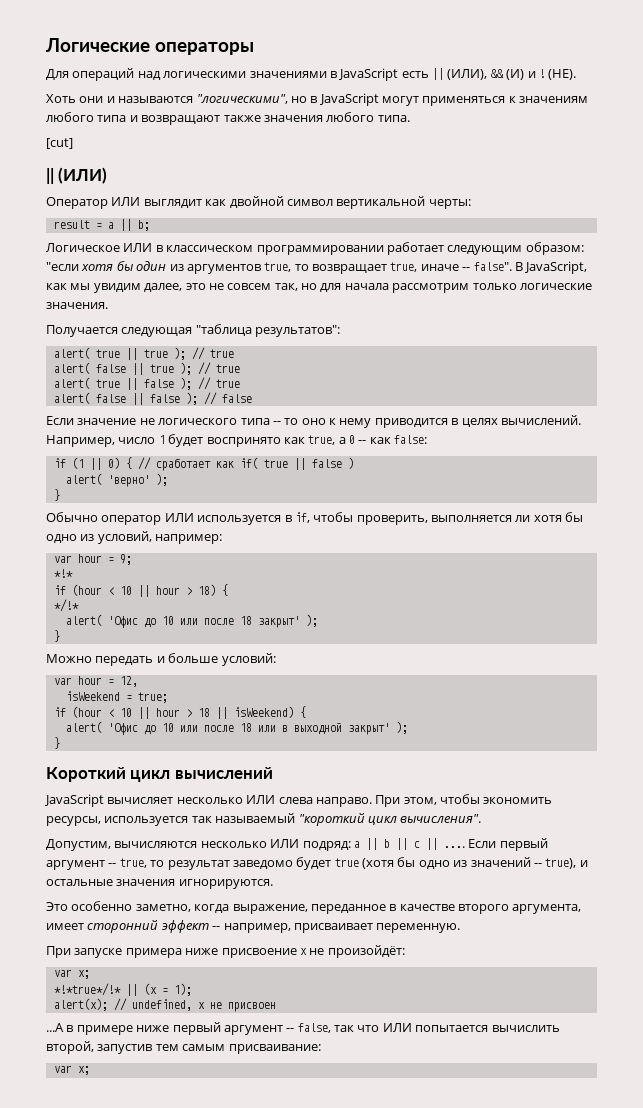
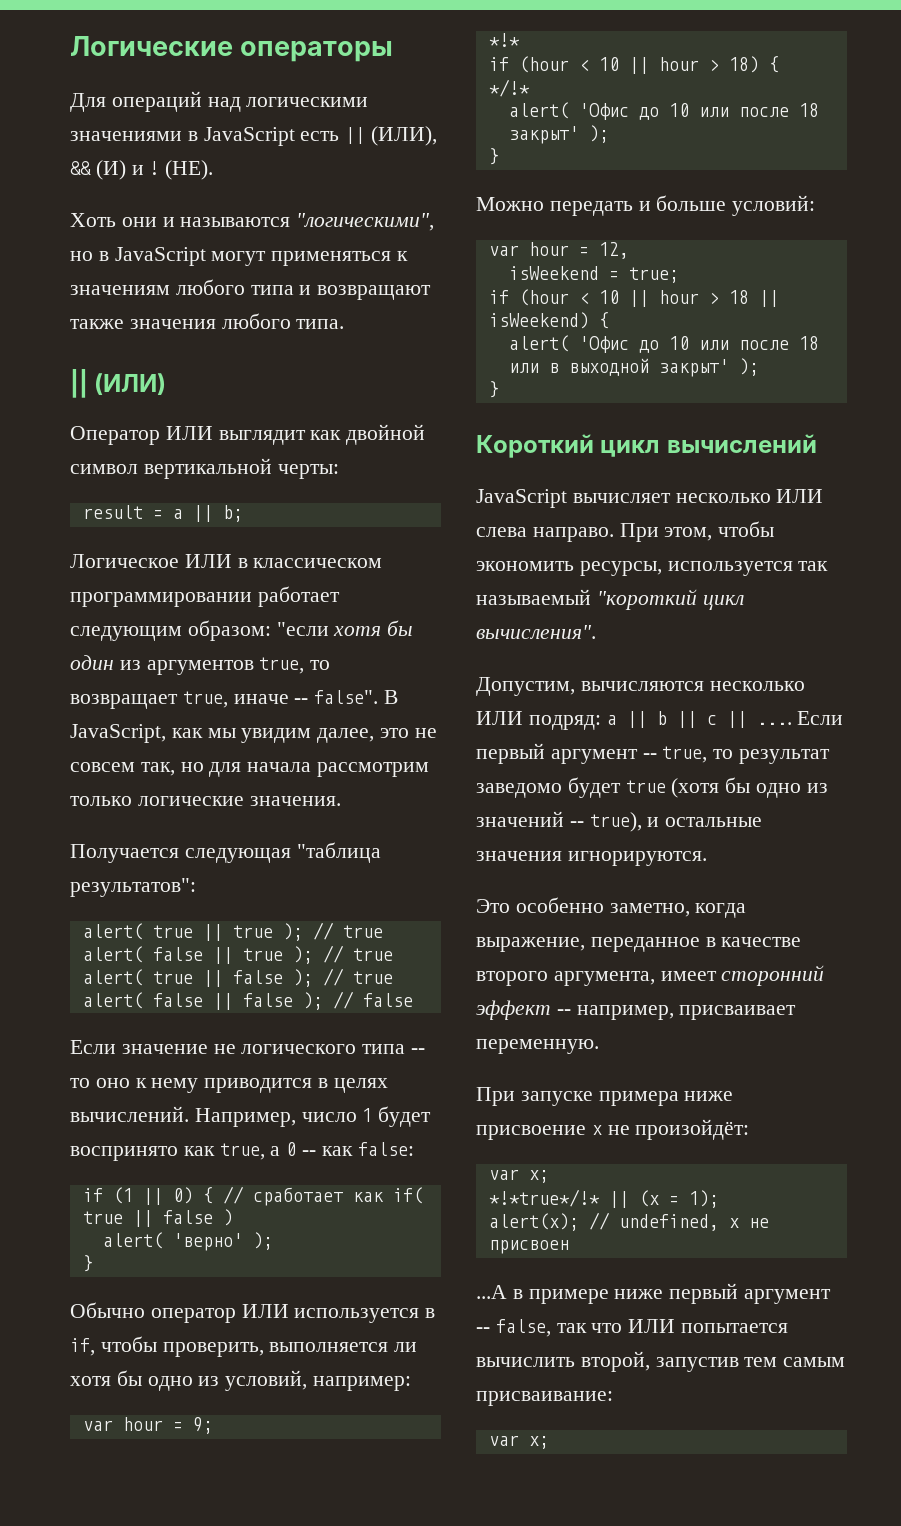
- [cut]

